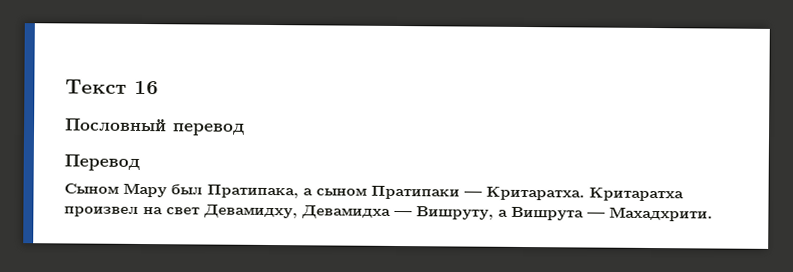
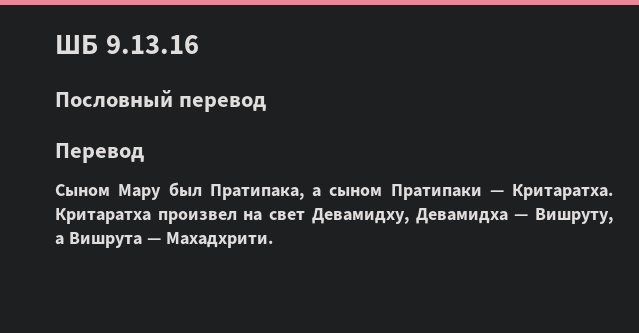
- Текст 16
+ ШБ 9.13.16

